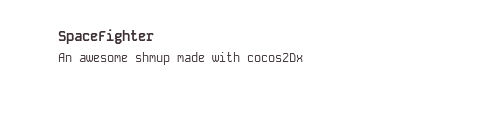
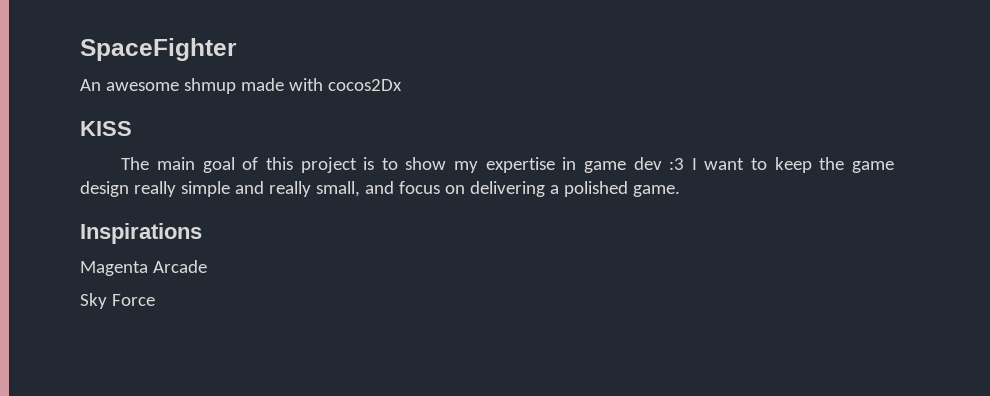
+ KISS
+ The main goal of this project is to show my expertise in game dev :3 I want to keep the game design really simple and really small, and focus on delivering a polished game.
+ Inspirations
+ Magenta Arcade
+ Sky Force

